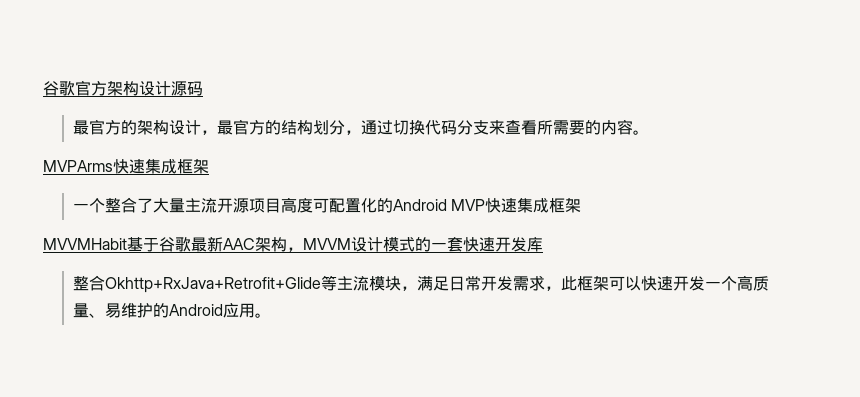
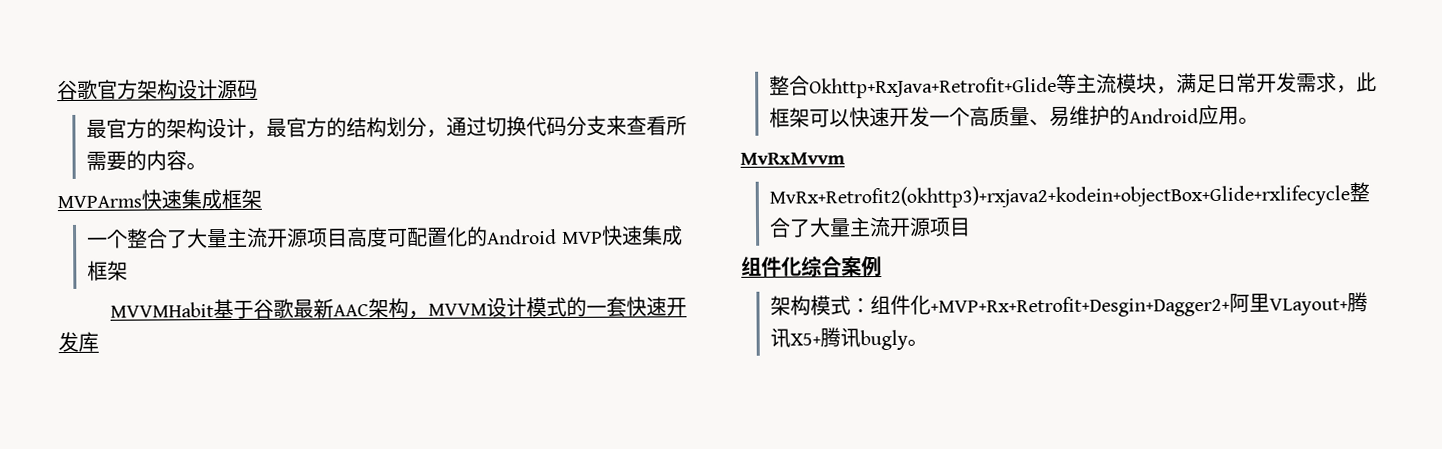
+ MvRxMvvm
+ MvRx+Retrofit2(okhttp3)+rxjava2+kodein+objectBox+Glide+rxlifecycle整合了大量主流开源项目
+ 组件化综合案例
+ 架构模式：组件化+MVP+Rx+Retrofit+Desgin+Dagger2+阿里VLayout+腾讯X5+腾讯bugly。

